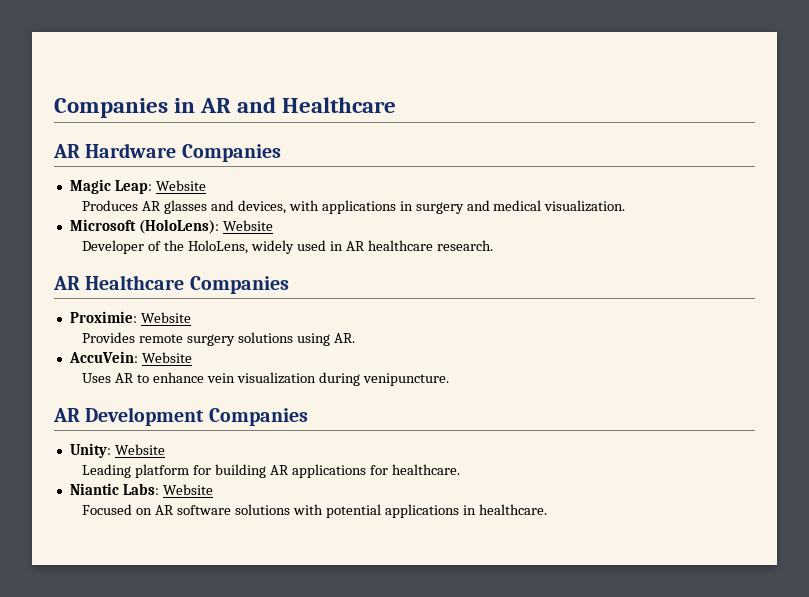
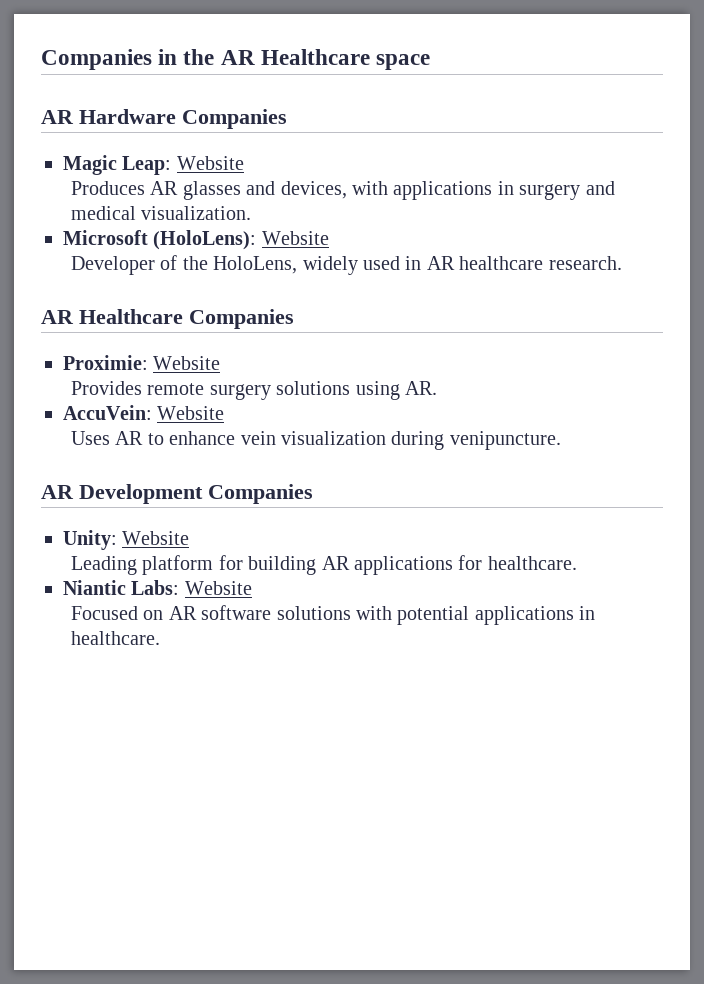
- Companies in AR and Healthcare
+ Companies in the AR Healthcare space

